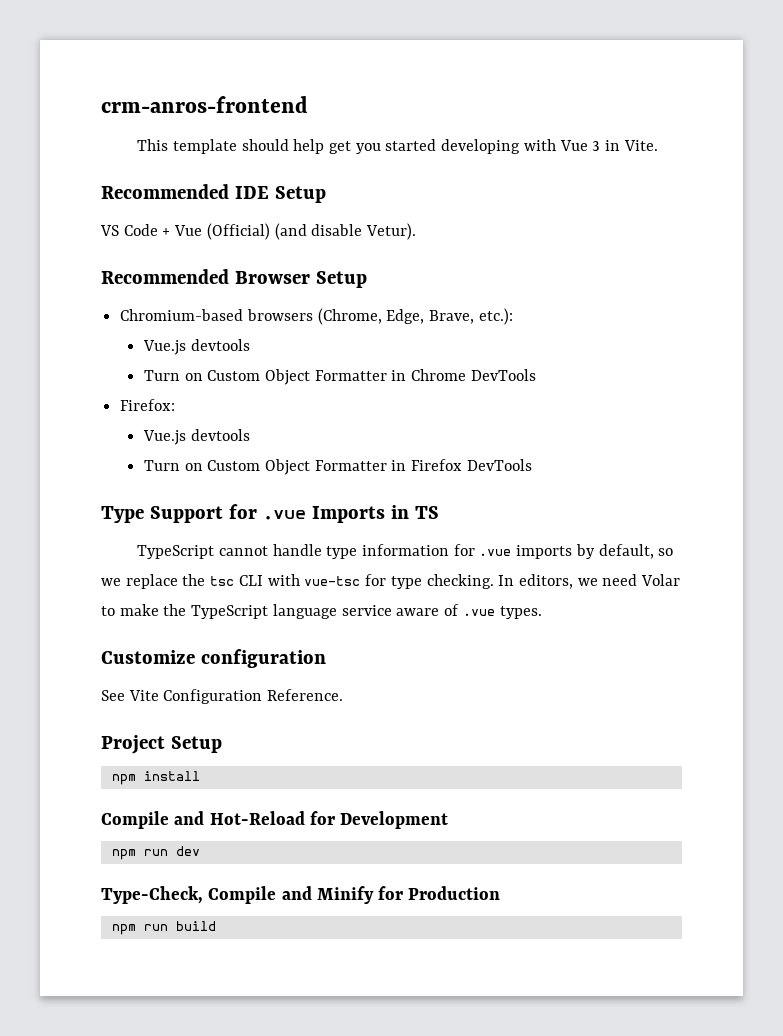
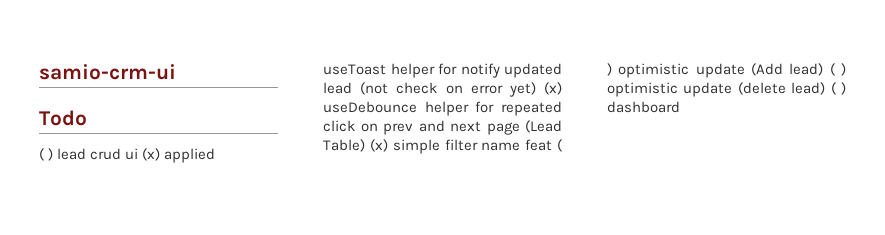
- crm-anros-frontend
- This template should help get you started developing with Vue 3 in Vite.
- Recommended IDE Setup
- VS Code + Vue (Official) (and disable Vetur).
- Recommended Browser Setup
- Chromium-based browsers (Chrome, Edge, Brave, etc.):
- Vue.js devtools
- Turn on Custom Object Formatter in Chrome DevTools
- Firefox:
- Vue.js devtools
- Turn on Custom Object Formatter in Firefox DevTools
- Type Support for .vue Imports in TS
- TypeScript cannot handle type information for .vue imports by default, so we replace the tsc CLI with vue-tsc for type checking. In editors, we need Volar to make the TypeScript language service aware of .vue types.
- Customize configuration
- See Vite Configuration Reference.
- Project Setup
- npm install
- Compile and Hot-Reload for Development
- npm run dev
- Type-Check, Compile and Minify for Production
- npm run build
+ samio-crm-ui
+ Todo
+ ( ) lead crud ui (x) applied useToast helper for notify updated lead (not check on error yet) (x) useDebounce helper for repeated click on prev and next page (Lead Table) (x) simple filter name feat ( ) optimistic update (Add lead) ( ) optimistic update (delete lead) ( ) dashboard

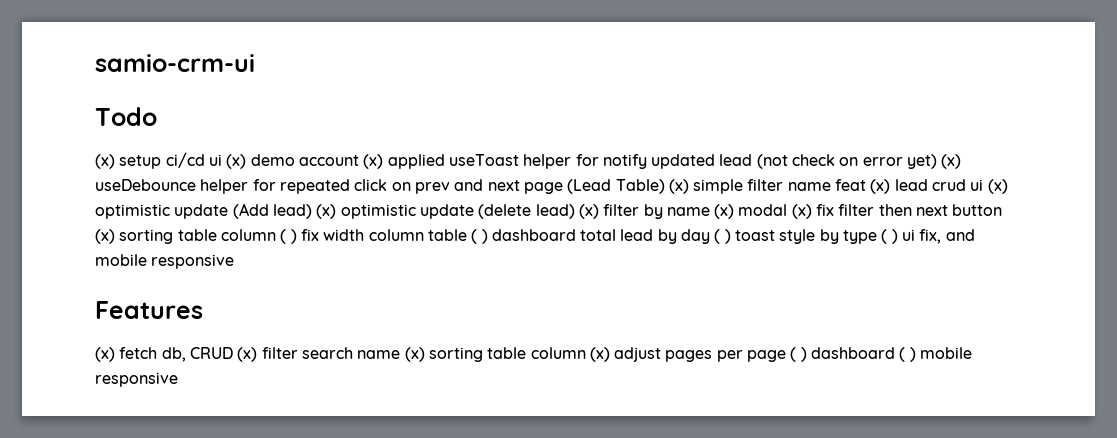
- ( ) lead crud ui (x) applied useToast helper for notify updated lead (not check on error yet) (x) useDebounce helper for repeated click on prev and next page (Lead Table) (x) simple filter name feat ( ) optimistic update (Add lead) ( ) optimistic update (delete lead) ( ) dashboard
+ (x) setup ci/cd ui (x) demo account (x) applied useToast helper for notify updated lead (not check on error yet) (x) useDebounce helper for repeated click on prev and next page (Lead Table) (x) simple filter name feat (x) lead crud ui (x) optimistic update (Add lead) (x) optimistic update (delete lead) (x) filter by name (x) modal (x) fix filter then next button (x) sorting table column ( ) fix width column table ( ) dashboard total lead by day ( ) toast style by type ( ) ui fix, and mobile responsive
+ Features
+ (x) fetch db, CRUD (x) filter search name (x) sorting table column (x) adjust pages per page ( ) dashboard ( ) mobile responsive

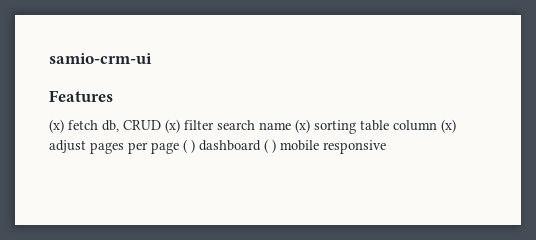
- Todo
- (x) setup ci/cd ui (x) demo account (x) applied useToast helper for notify updated lead (not check on error yet) (x) useDebounce helper for repeated click on prev and next page (Lead Table) (x) simple filter name feat (x) lead crud ui (x) optimistic update (Add lead) (x) optimistic update (delete lead) (x) filter by name (x) modal (x) fix filter then next button (x) sorting table column ( ) fix width column table ( ) dashboard total lead by day ( ) toast style by type ( ) ui fix, and mobile responsive

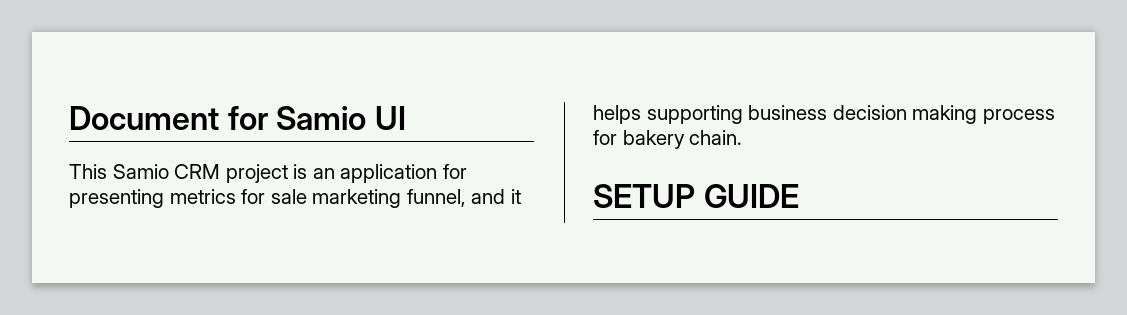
- samio-crm-ui
- Features
- (x) fetch db, CRUD (x) filter search name (x) sorting table column (x) adjust pages per page ( ) dashboard ( ) mobile responsive
+ Document for Samio UI
+ This Samio CRM project is an application for presenting metrics for sale marketing funnel, and it helps supporting business decision making process for bakery chain.
+ SETUP GUIDE

